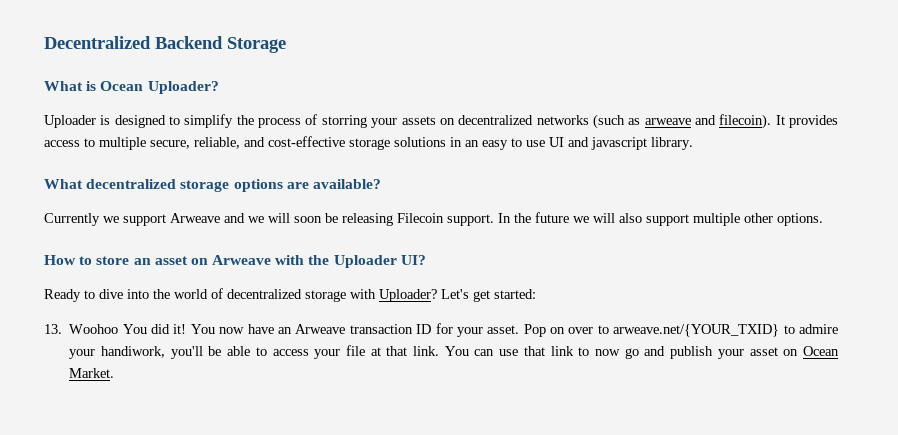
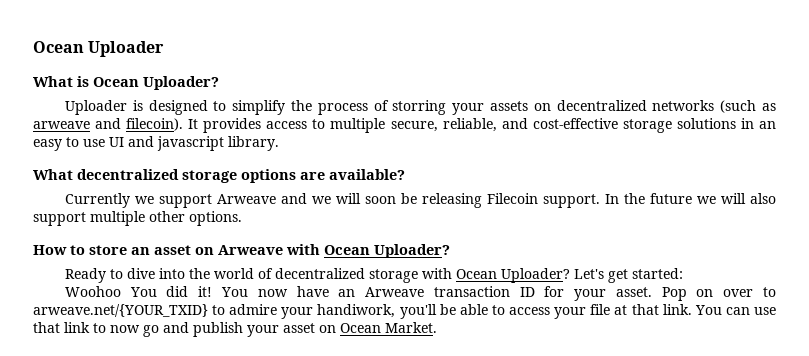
- Decentralized Backend Storage
+ Ocean Uploader
- How to store an asset on Arweave with the Uploader UI?
+ How to store an asset on Arweave with Ocean Uploader?
- Ready to dive into the world of decentralized storage with Uploader?
+ Ready to dive into the world of decentralized storage with Ocean Uploader?
- 13. Woohoo You did it!
+ Woohoo You did it!

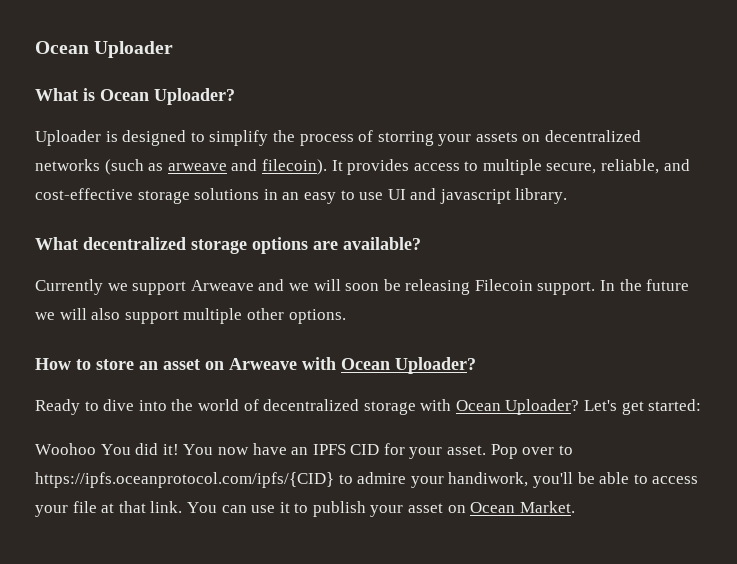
- You now have an Arweave transaction ID for your asset.
+ You now have an IPFS CID for your asset.
- Pop on over to arweave.net/{YOUR_TXID} to admire your handiwork, you'll be able to access your file at that link.
+ Pop over to https://ipfs.oceanprotocol.com/ipfs/{CID} to admire your handiwork, you'll be able to access your file at that link.
- You can use that link to now go and publish your asset on Ocean Market.
+ You can use it to publish your asset on Ocean Market.

